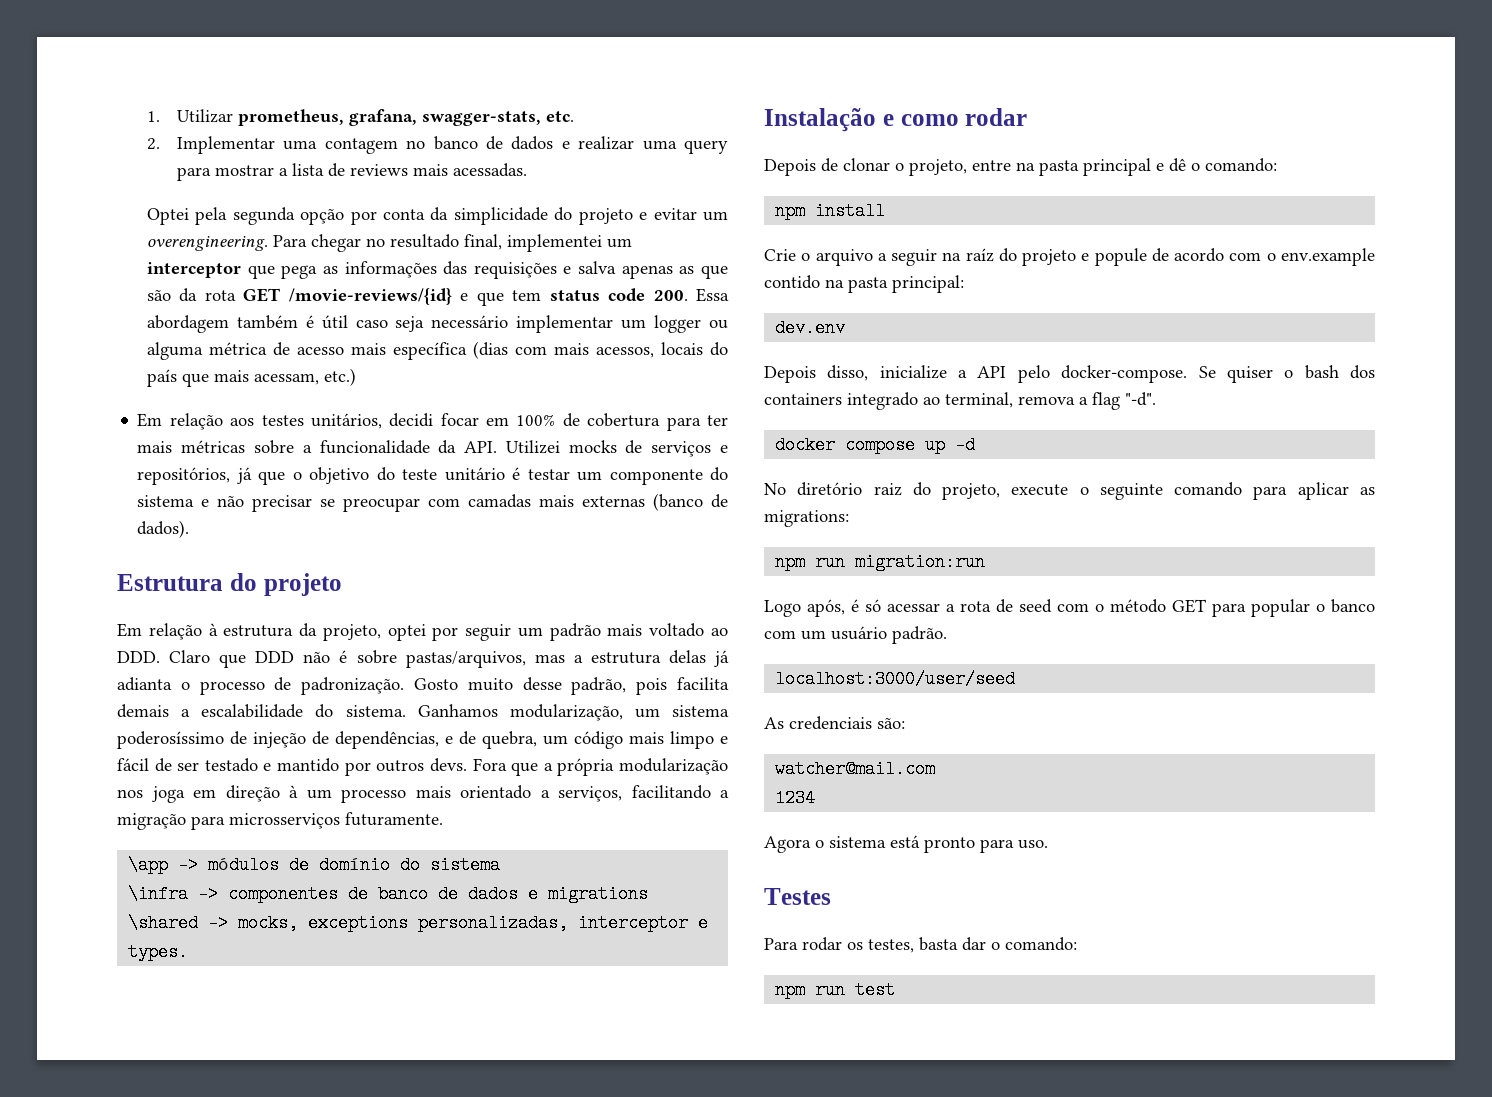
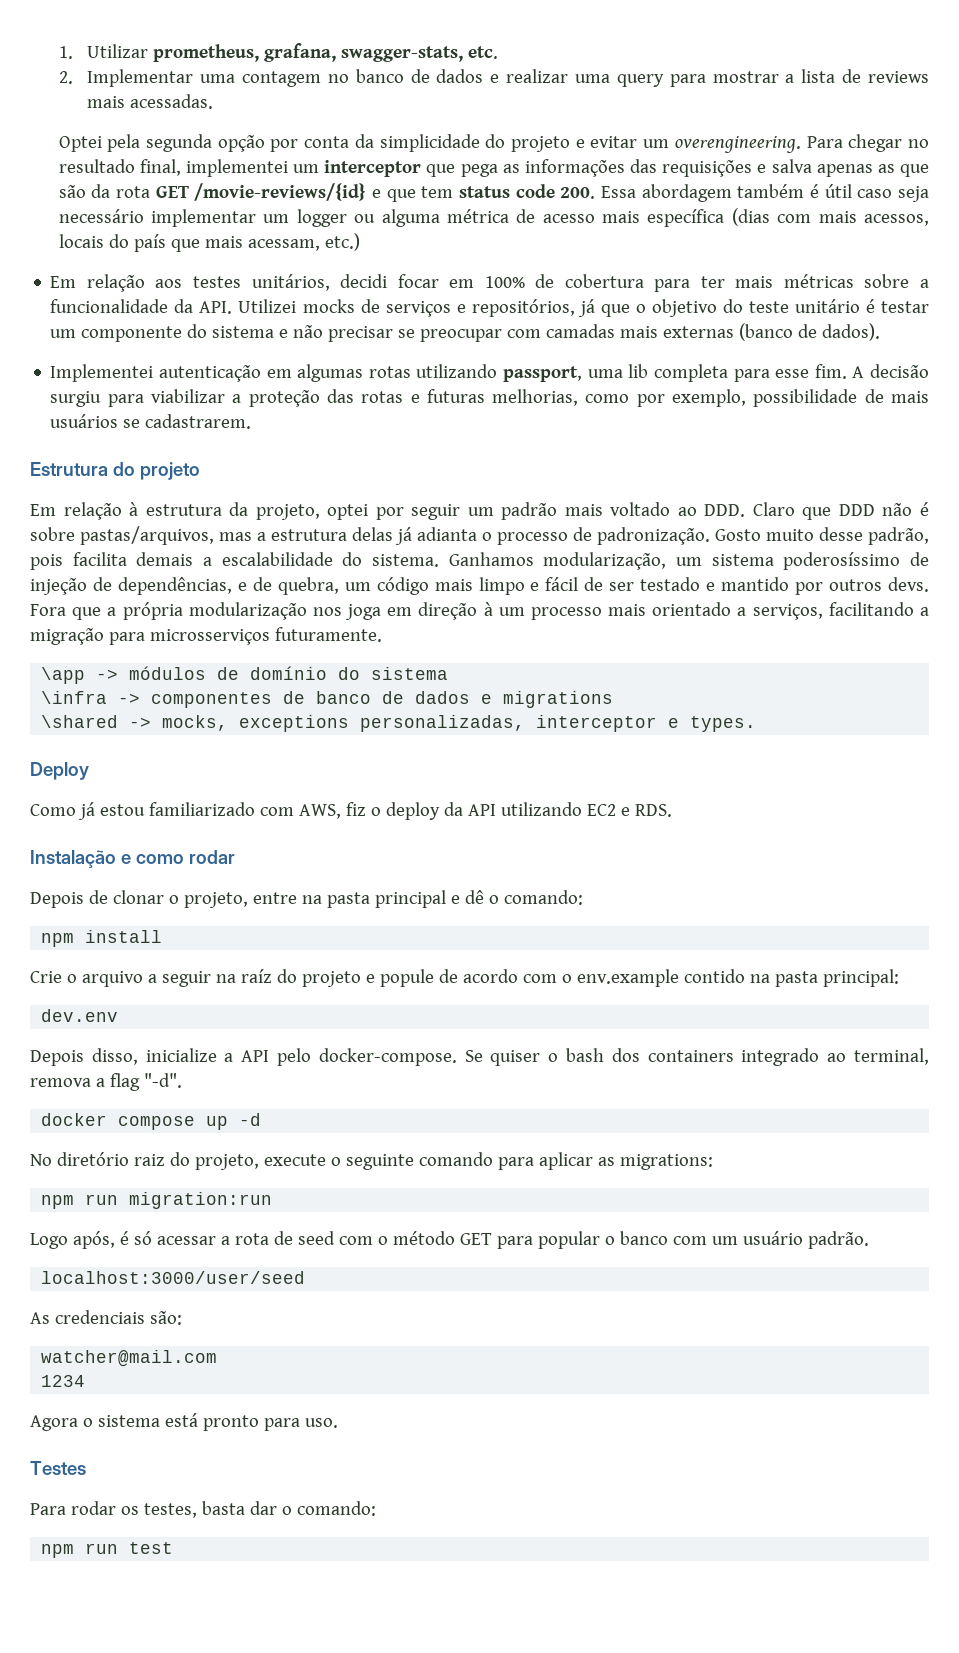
+ Implementei autenticação em algumas rotas utilizando passport, uma lib completa para esse fim. A decisão surgiu para viabilizar a proteção das rotas e futuras melhorias, como por exemplo, possibilidade de mais usuários se cadastrarem.
+ Deploy
+ Como já estou familiarizado com AWS, fiz o deploy da API utilizando EC2 e RDS.

